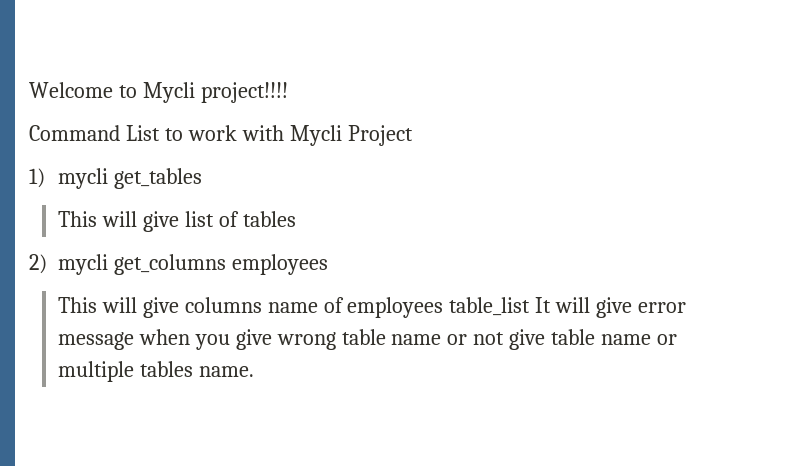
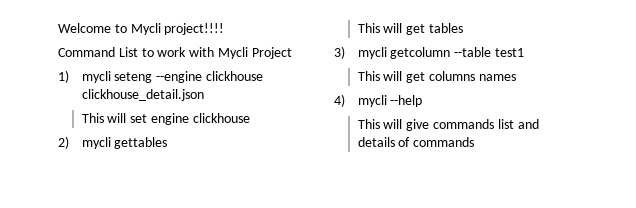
- 1) mycli get_tables
- This will give list of tables
- 2) mycli get_columns employees
- This will give columns name of employees table_list It will give error message when you give wrong table name or not give table name or multiple tables name.
+ 1) mycli seteng --engine clickhouse clickhouse_detail.json
+ This will set engine clickhouse
+ 2) mycli gettables
+ This will get tables
+ 3) mycli getcolumn --table test1
+ This will get columns names
+ 4) mycli --help
+ This will give commands list and details of commands

